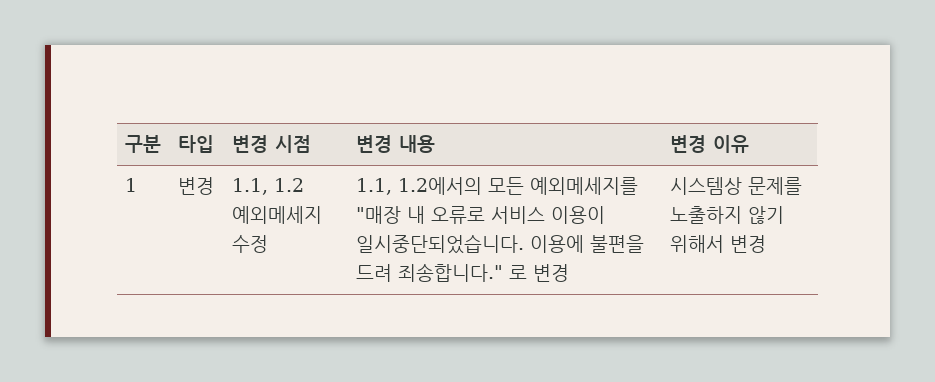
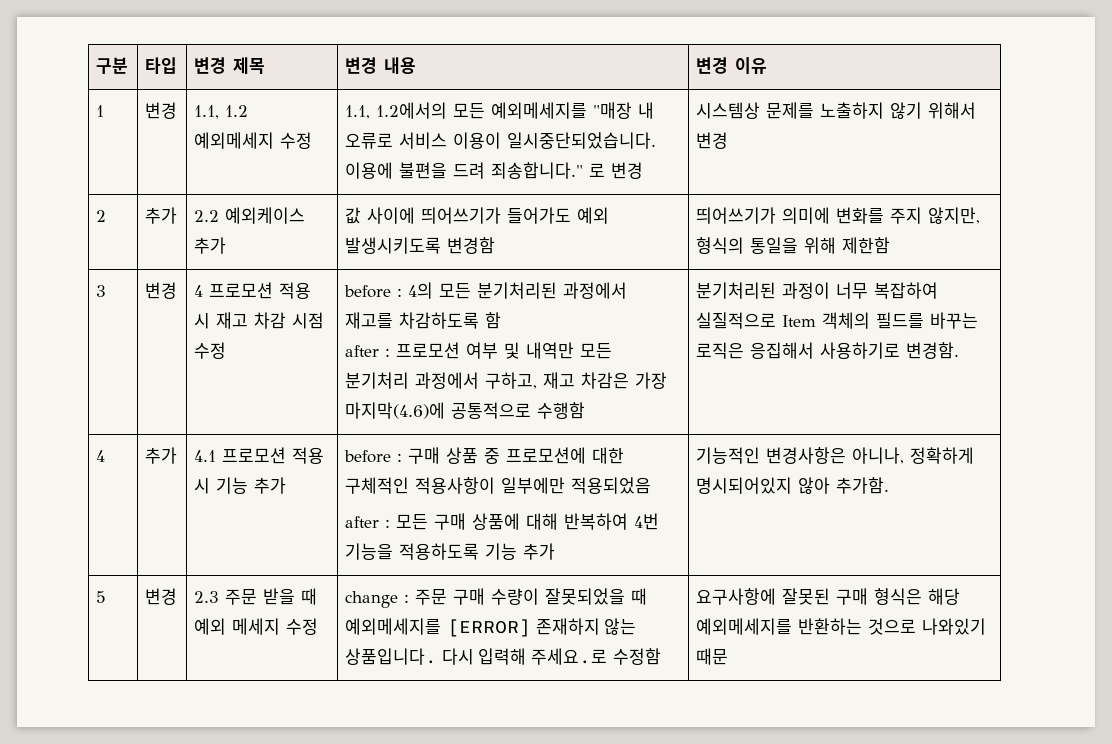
- 구분 | 타입 | 변경 시점 | 변경 내용 | 변경 이유
+ 구분 | 타입 | 변경 제목 | 변경 내용 | 변경 이유
+ 2 | 추가 | 2.2 예외케이스 추가 | 값 사이에 띄어쓰기가 들어가도 예외 발생시키도록 변경함 | 띄어쓰기가 의미에 변화를 주지 않지만, 형식의 통일을 위해 제한함
+ 3 | 변경 | 4 프로모션 적용 시 재고 차감 시점 수정 | before : 4의 모든 분기처리된 과정에서 재고를 차감하도록 함
+ after : 프로모션 여부 및 내역만 모든 분기처리 과정에서 구하고, 재고 차감은 가장 마지막(4.6)에 공통적으로 수행함 | 분기처리된 과정이 너무 복잡하여 실질적으로 Item 객체의 필드를 바꾸는 로직은 응집해서 사용하기로 변경함.
+ 4 | 추가 | 4.1 프로모션 적용 시 기능 추가 | before : 구매 상품 중 프로모션에 대한 구체적인 적용사항이 일부에만 적용되었음
+ after : 모든 구매 상품에 대해 반복하여 4번 기능을 적용하도록 기능 추가 | 기능적인 변경사항은 아니나, 정확하게 명시되어있지 않아 추가함.
+ 5 | 변경 | 2.3 주문 받을 때 예외 메세지 수정 | change : 주문 구매 수량이 잘못되었을 때 예외메세지를 [ERROR] 존재하지 않는 상품입니다. 다시 입력해 주세요.로 수정함 | 요구사항에 잘못된 구매 형식은 해당 예외메세지를 반환하는 것으로 나와있기 때문

